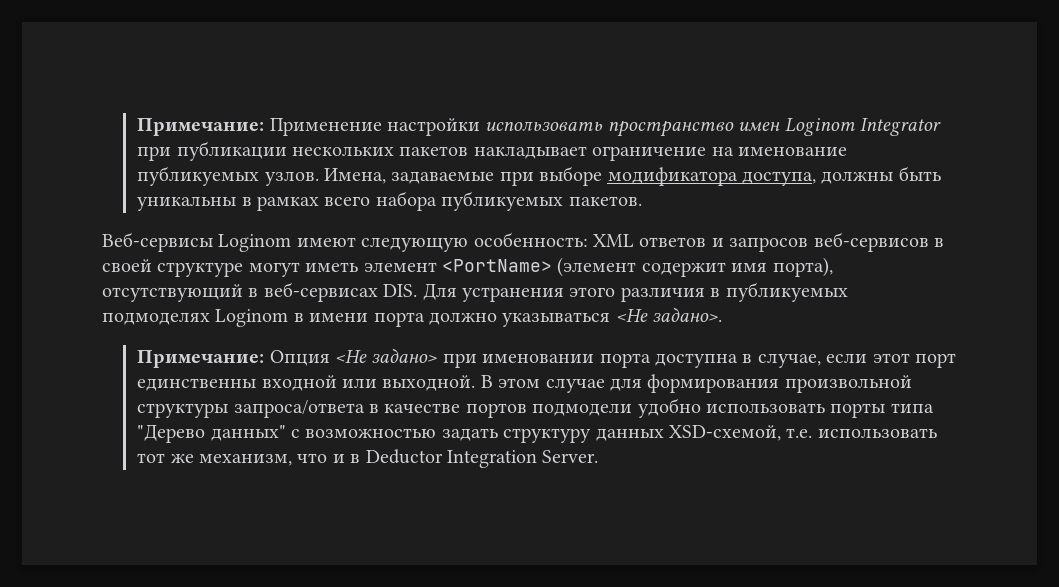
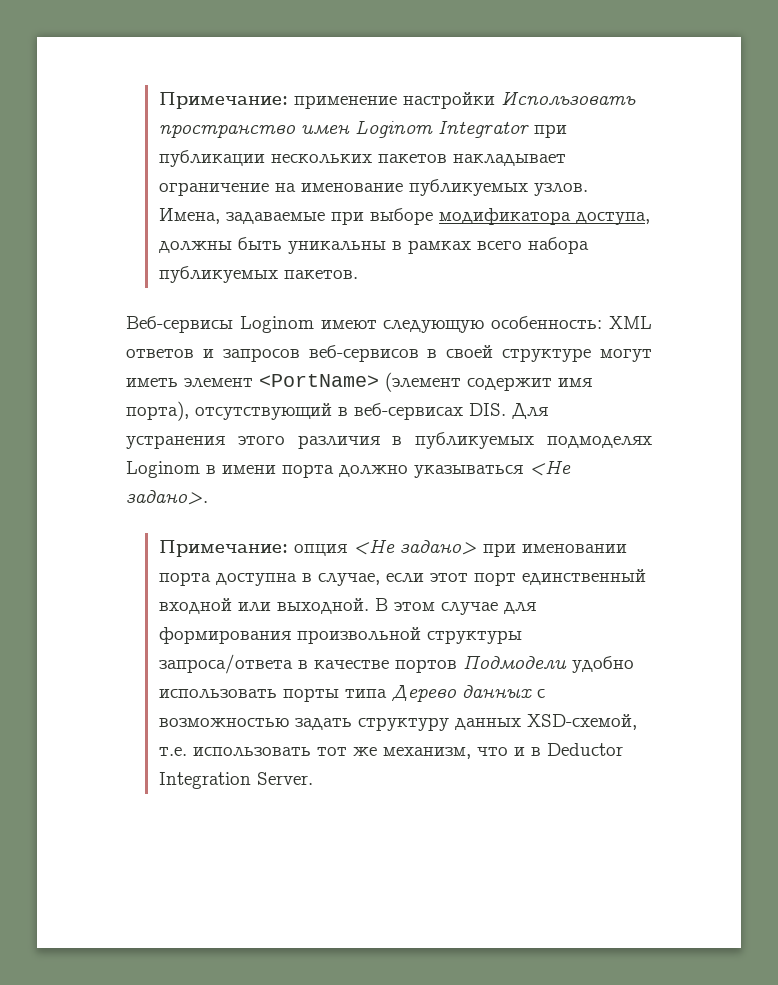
- Примечание: Применение настройки использовать пространство имен Loginom Integrator при публикации нескольких пакетов накладывает ограничение на именование публикуемых узлов.
+ Примечание: применение настройки Использовать пространство имен Loginom Integrator при публикации нескольких пакетов накладывает ограничение на именование публикуемых узлов.
- Примечание: Опция <Не задано> при именовании порта доступна в случае, если этот порт единственны входной или выходной.
+ Примечание: опция <Не задано> при именовании порта доступна в случае, если этот порт единственный входной или выходной.
- В этом случае для формирования произвольной структуры запроса/ответа в качестве портов подмодели удобно использовать порты типа "Дерево данных" с возможностью задать структуру данных XSD-схемой, т.е. использовать тот же механизм, что и в Deductor Integration Server.
+ В этом случае для формирования произвольной структуры запроса/ответа в качестве портов Подмодели удобно использовать порты типа Дерево данных с возможностью задать структуру данных XSD-схемой, т.е. использовать тот же механизм, что и в Deductor Integration Server.

